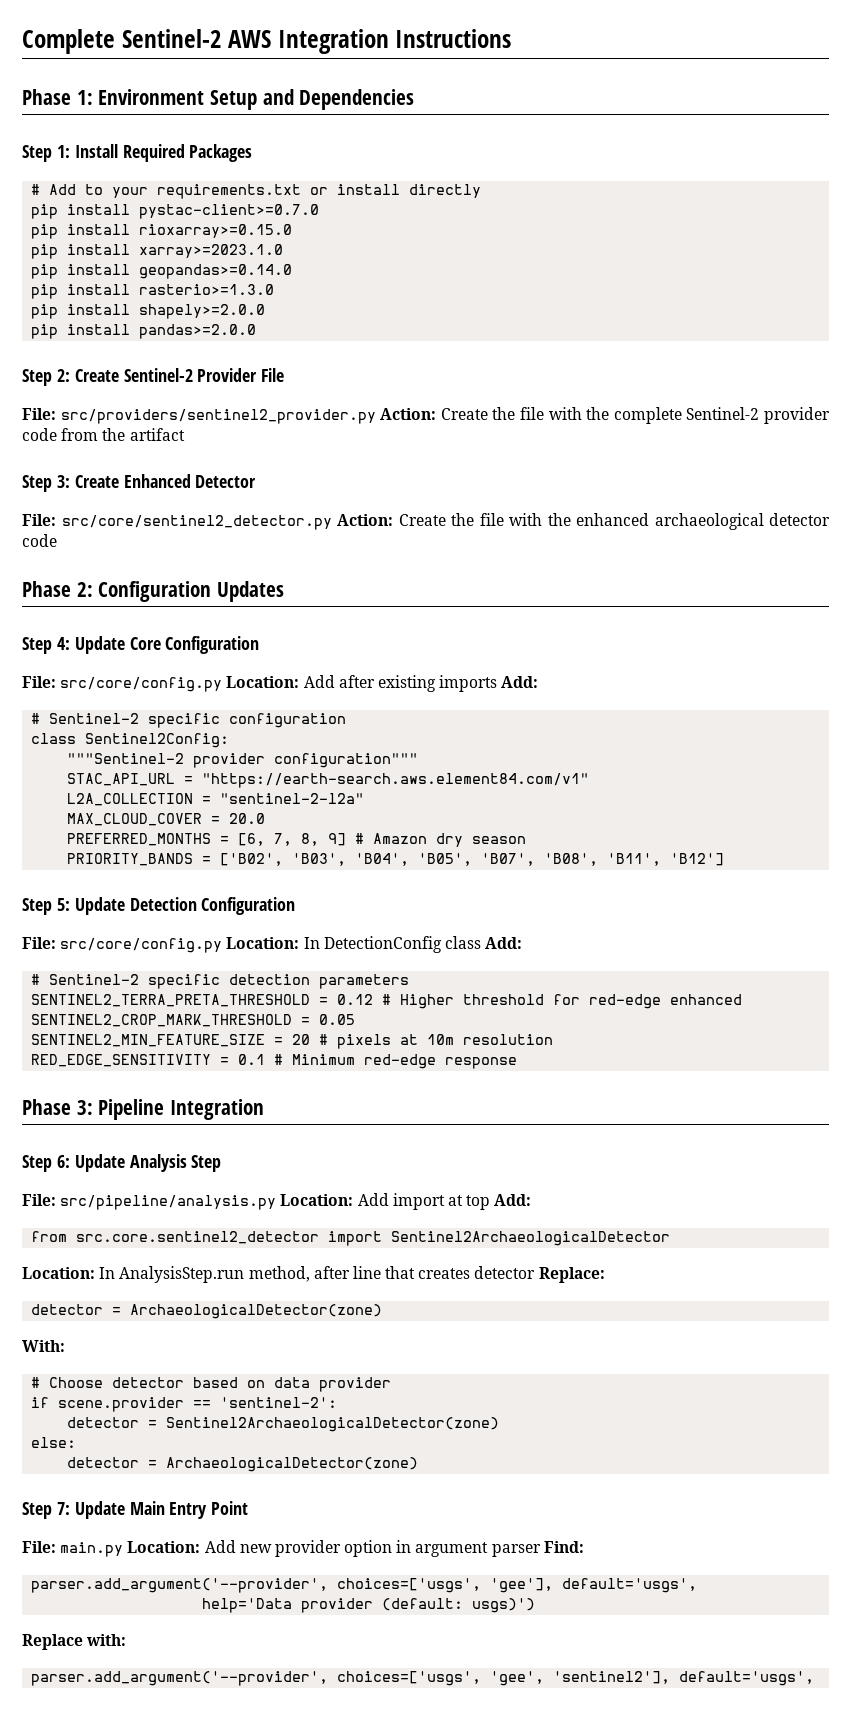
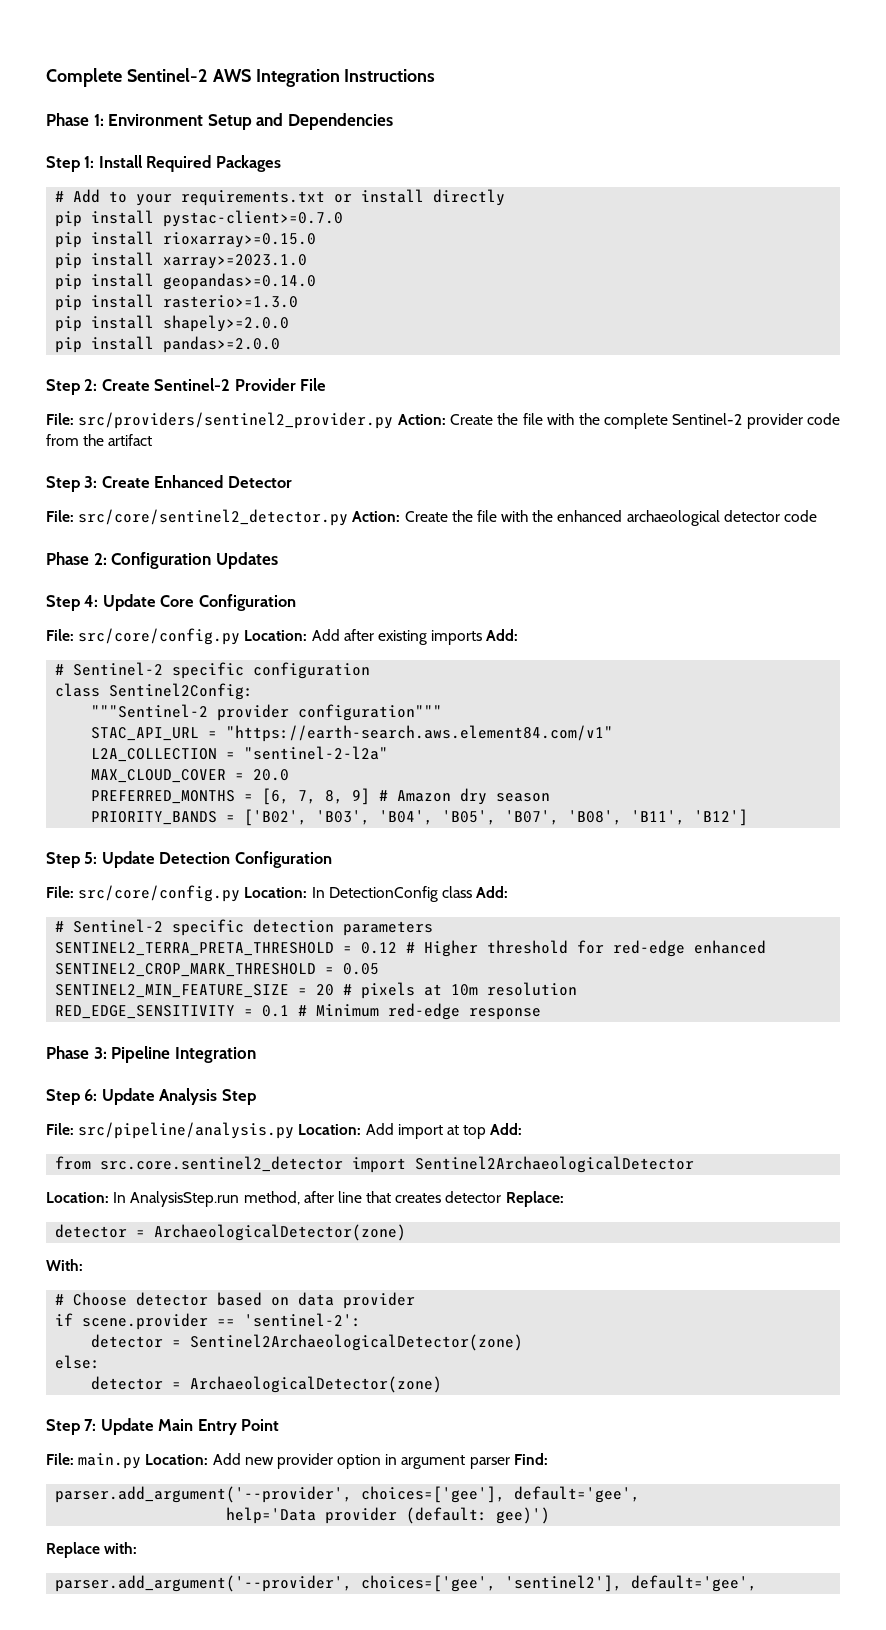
- parser.add_argument('--provider', choices=['usgs', 'gee'], default='usgs',
+ parser.add_argument('--provider', choices=['gee'], default='gee',
- help='Data provider (default: usgs)')
+ help='Data provider (default: gee)')
- parser.add_argument('--provider', choices=['usgs', 'gee', 'sentinel2'], default='usgs',
+ parser.add_argument('--provider', choices=['gee', 'sentinel2'], default='gee',

